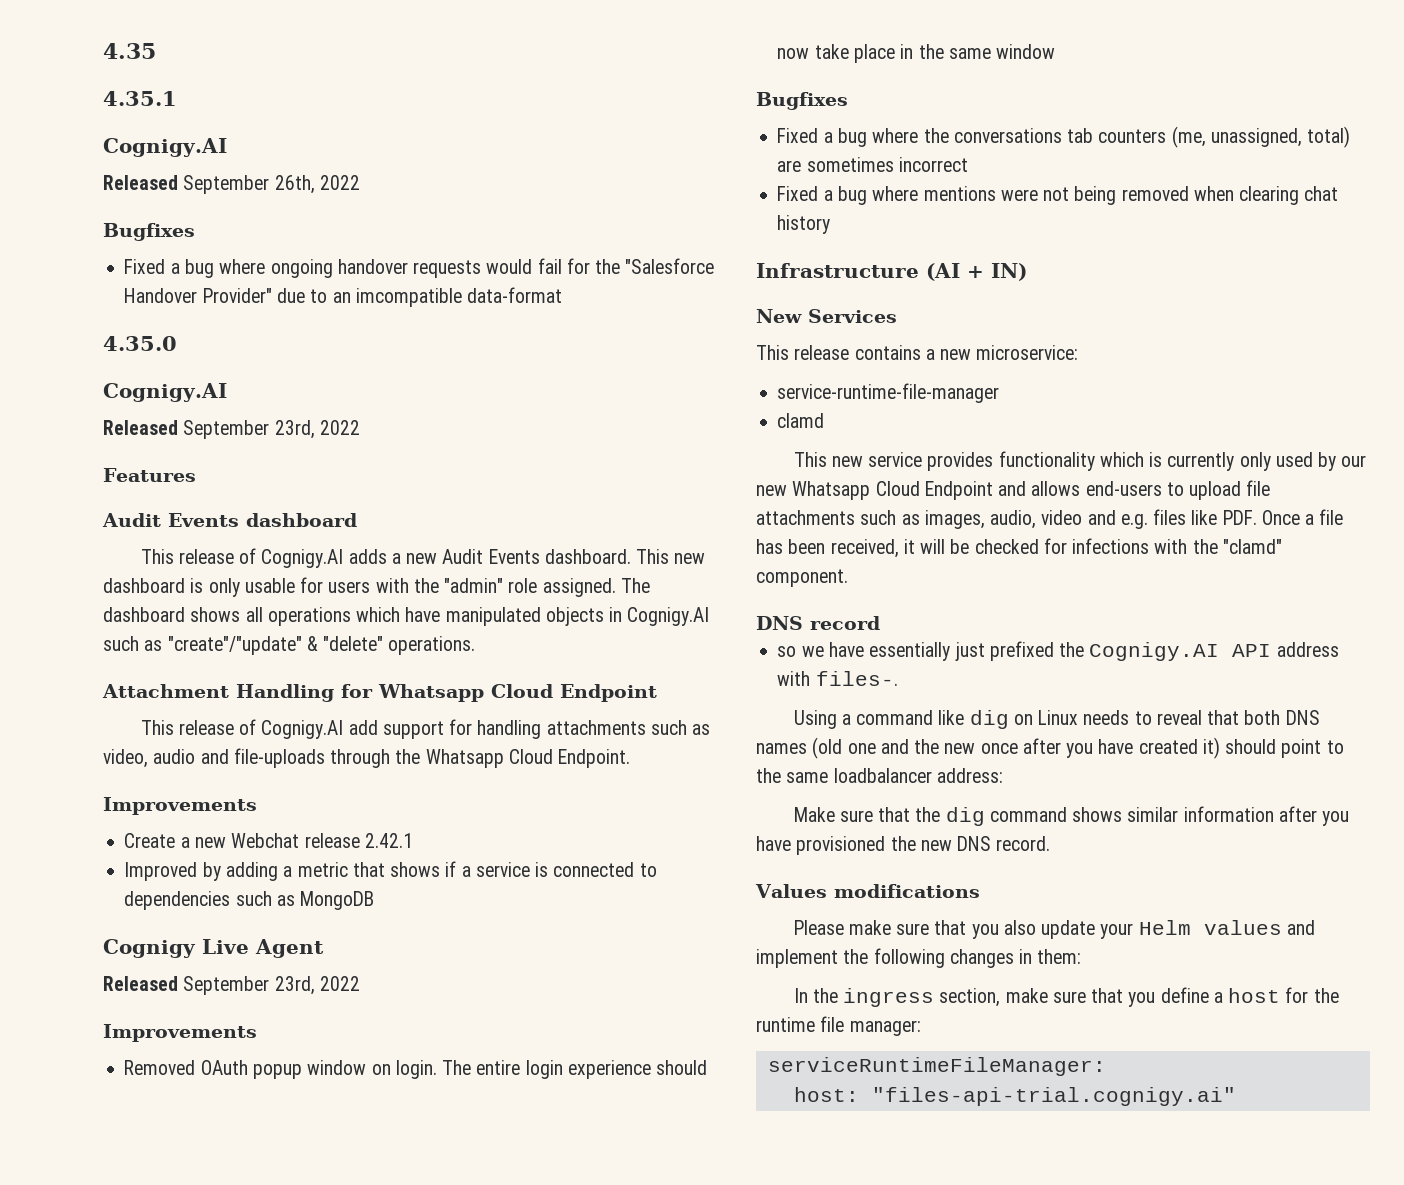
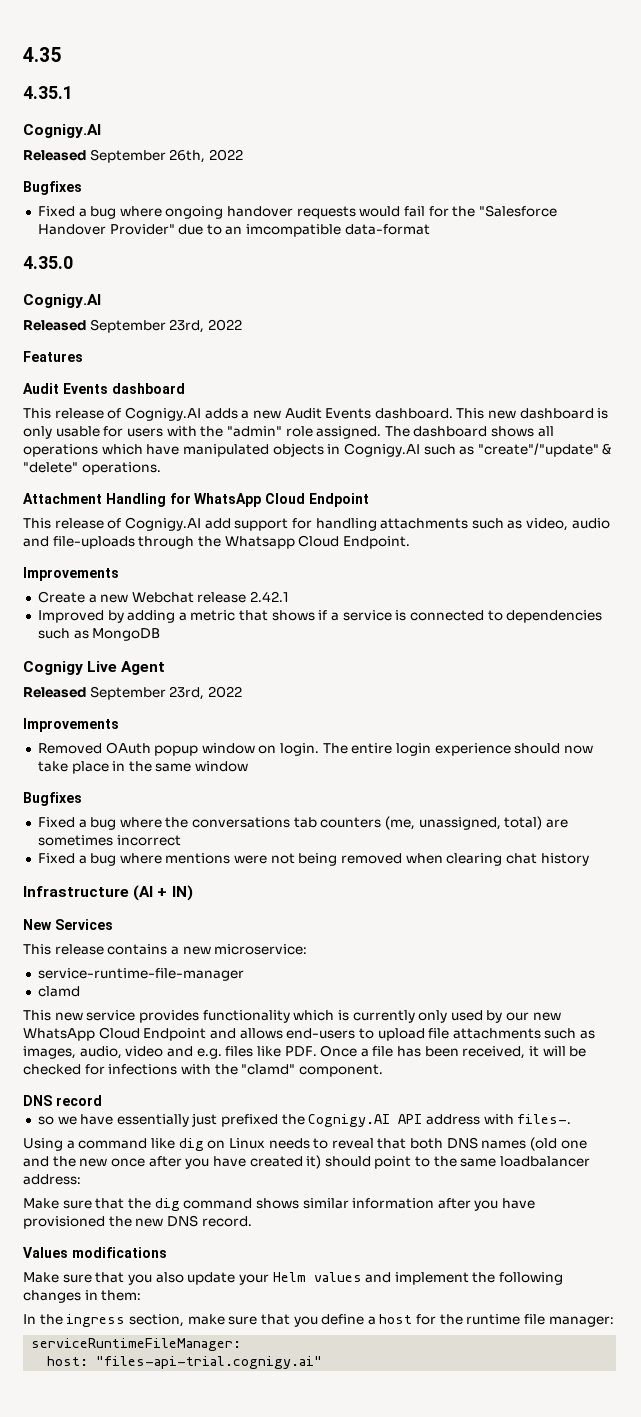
- Attachment Handling for Whatsapp Cloud Endpoint
+ Attachment Handling for WhatsApp Cloud Endpoint
- This new service provides functionality which is currently only used by our new Whatsapp Cloud Endpoint and allows end-users to upload file attachments such as images, audio, video and e.g. files like PDF. Once a file has been received, it will be checked for infections with the "clamd" component.
+ This new service provides functionality which is currently only used by our new WhatsApp Cloud Endpoint and allows end-users to upload file attachments such as images, audio, video and e.g. files like PDF. Once a file has been received, it will be checked for infections with the "clamd" component.
- Please make sure that you also update your Helm values and implement the following changes in them:
+ Make sure that you also update your Helm values and implement the following changes in them:

